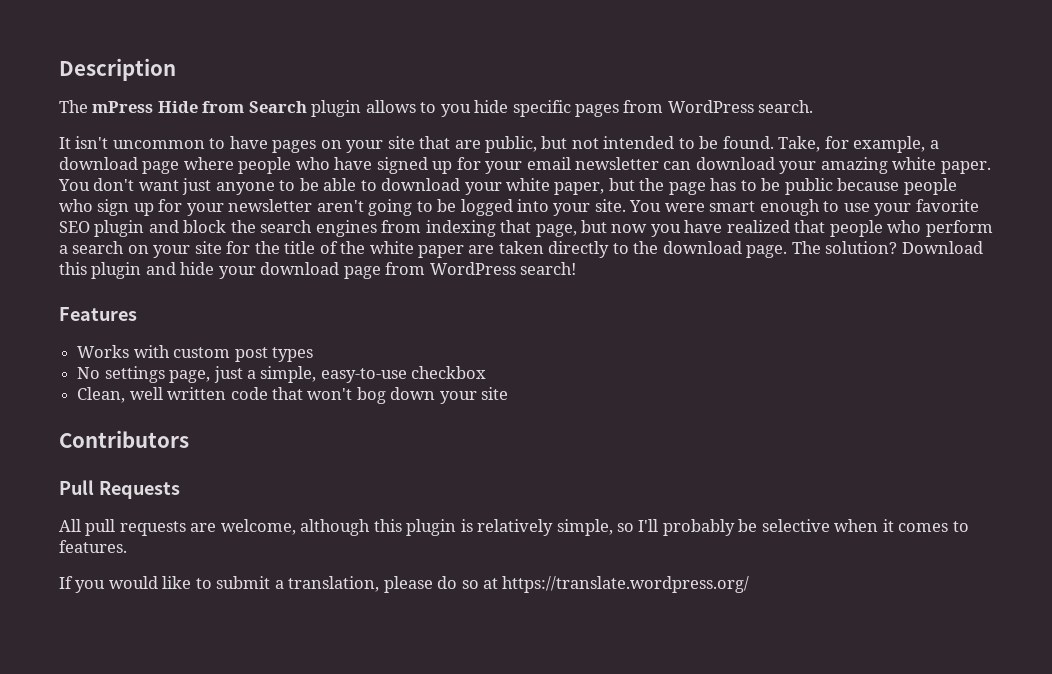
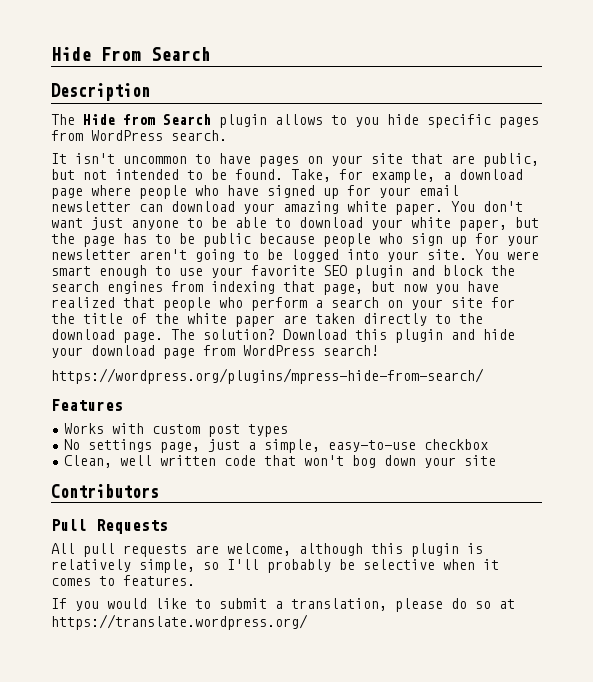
+ Hide From Search
- The mPress Hide from Search plugin allows to you hide specific pages from WordPress search.
+ The Hide from Search plugin allows to you hide specific pages from WordPress search.
+ https://wordpress.org/plugins/mpress-hide-from-search/

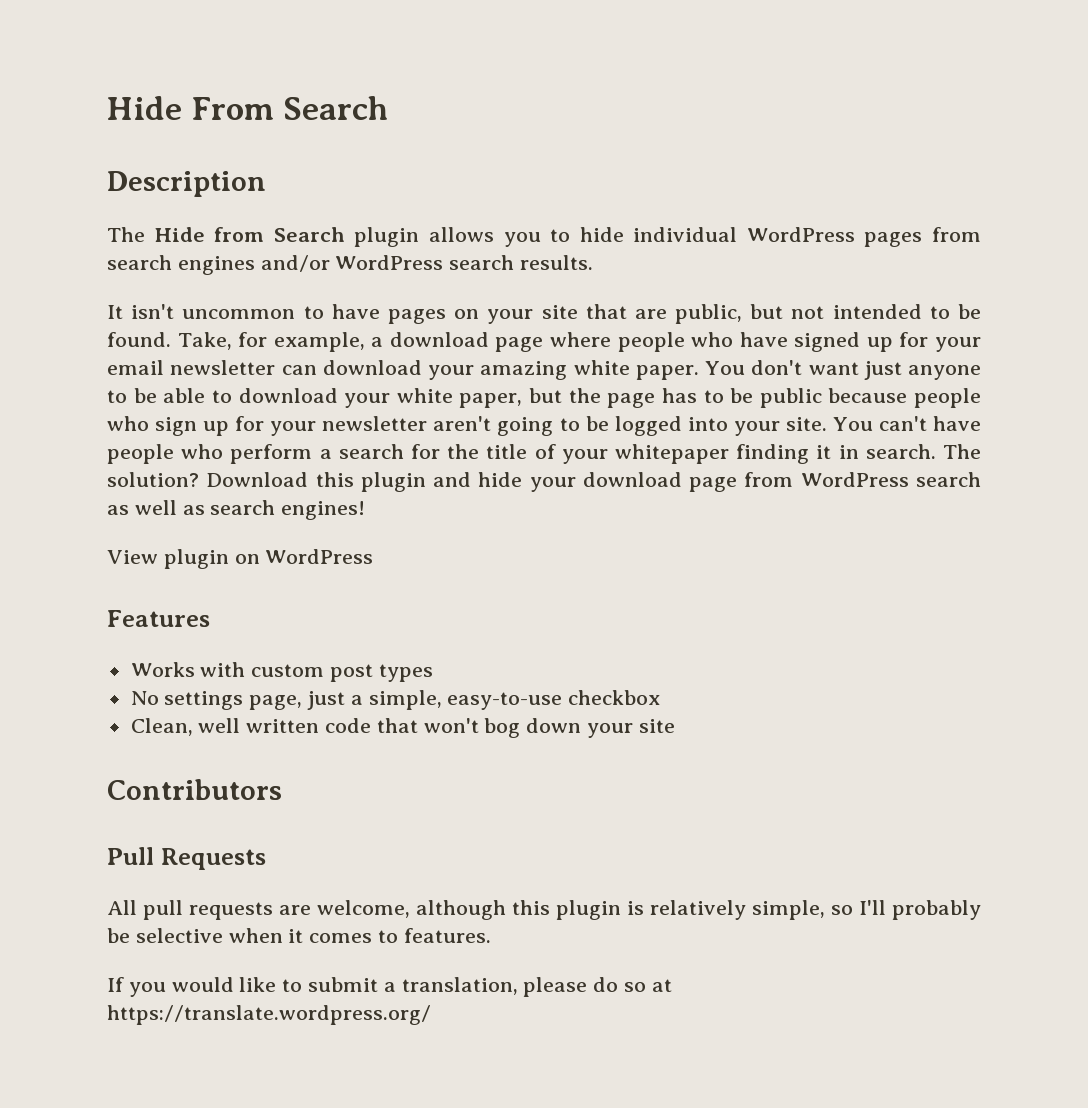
- The Hide from Search plugin allows to you hide specific pages from WordPress search.
+ The Hide from Search plugin allows you to hide individual WordPress pages from search engines and/or WordPress search results.
- You were smart enough to use your favorite SEO plugin and block the search engines from indexing that page, but now you have realized that people who perform a search on your site for the title of the white paper are taken directly to the download page.
+ You can't have people who perform a search for the title of your whitepaper finding it in search.
- Download this plugin and hide your download page from WordPress search!
- https://wordpress.org/plugins/mpress-hide-from-search/
+ Download this plugin and hide your download page from WordPress search as well as search engines!
+ View plugin on WordPress

